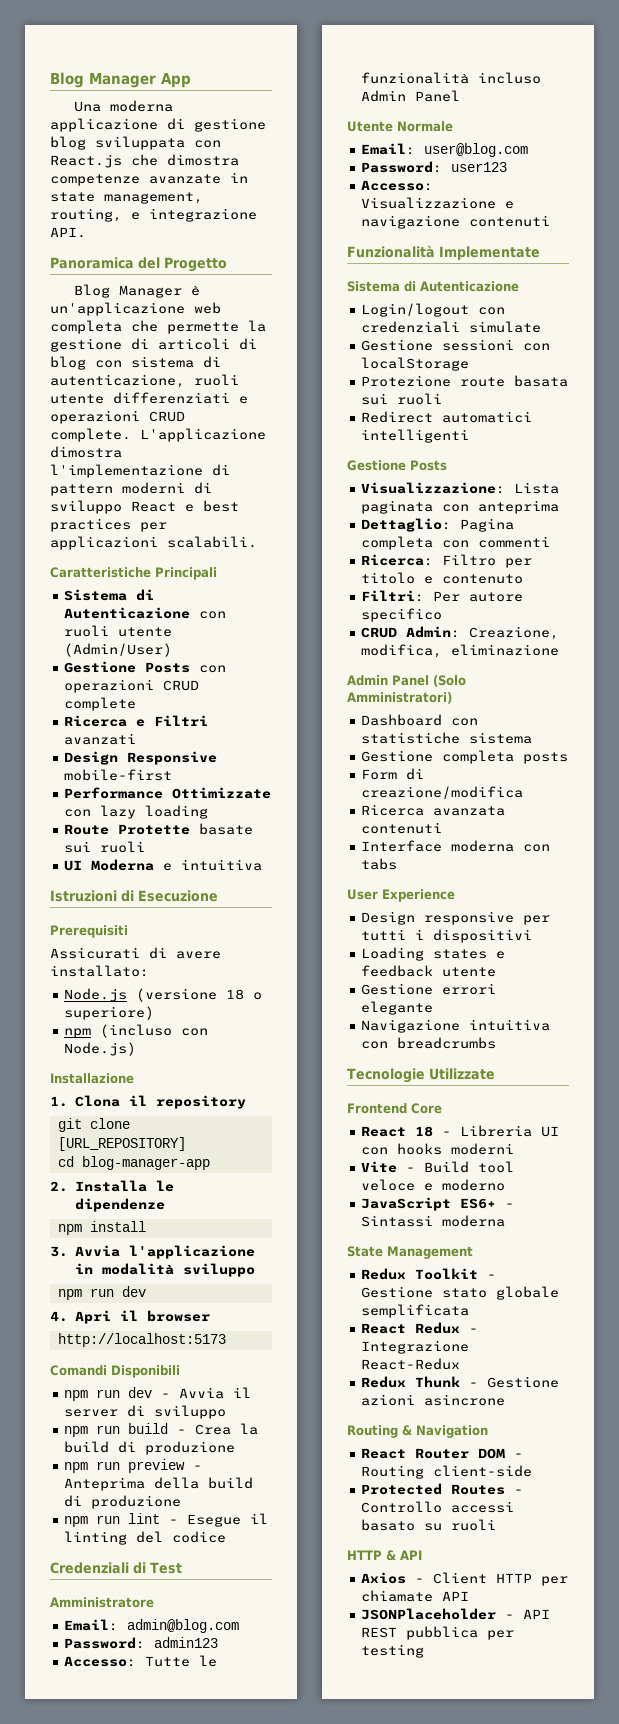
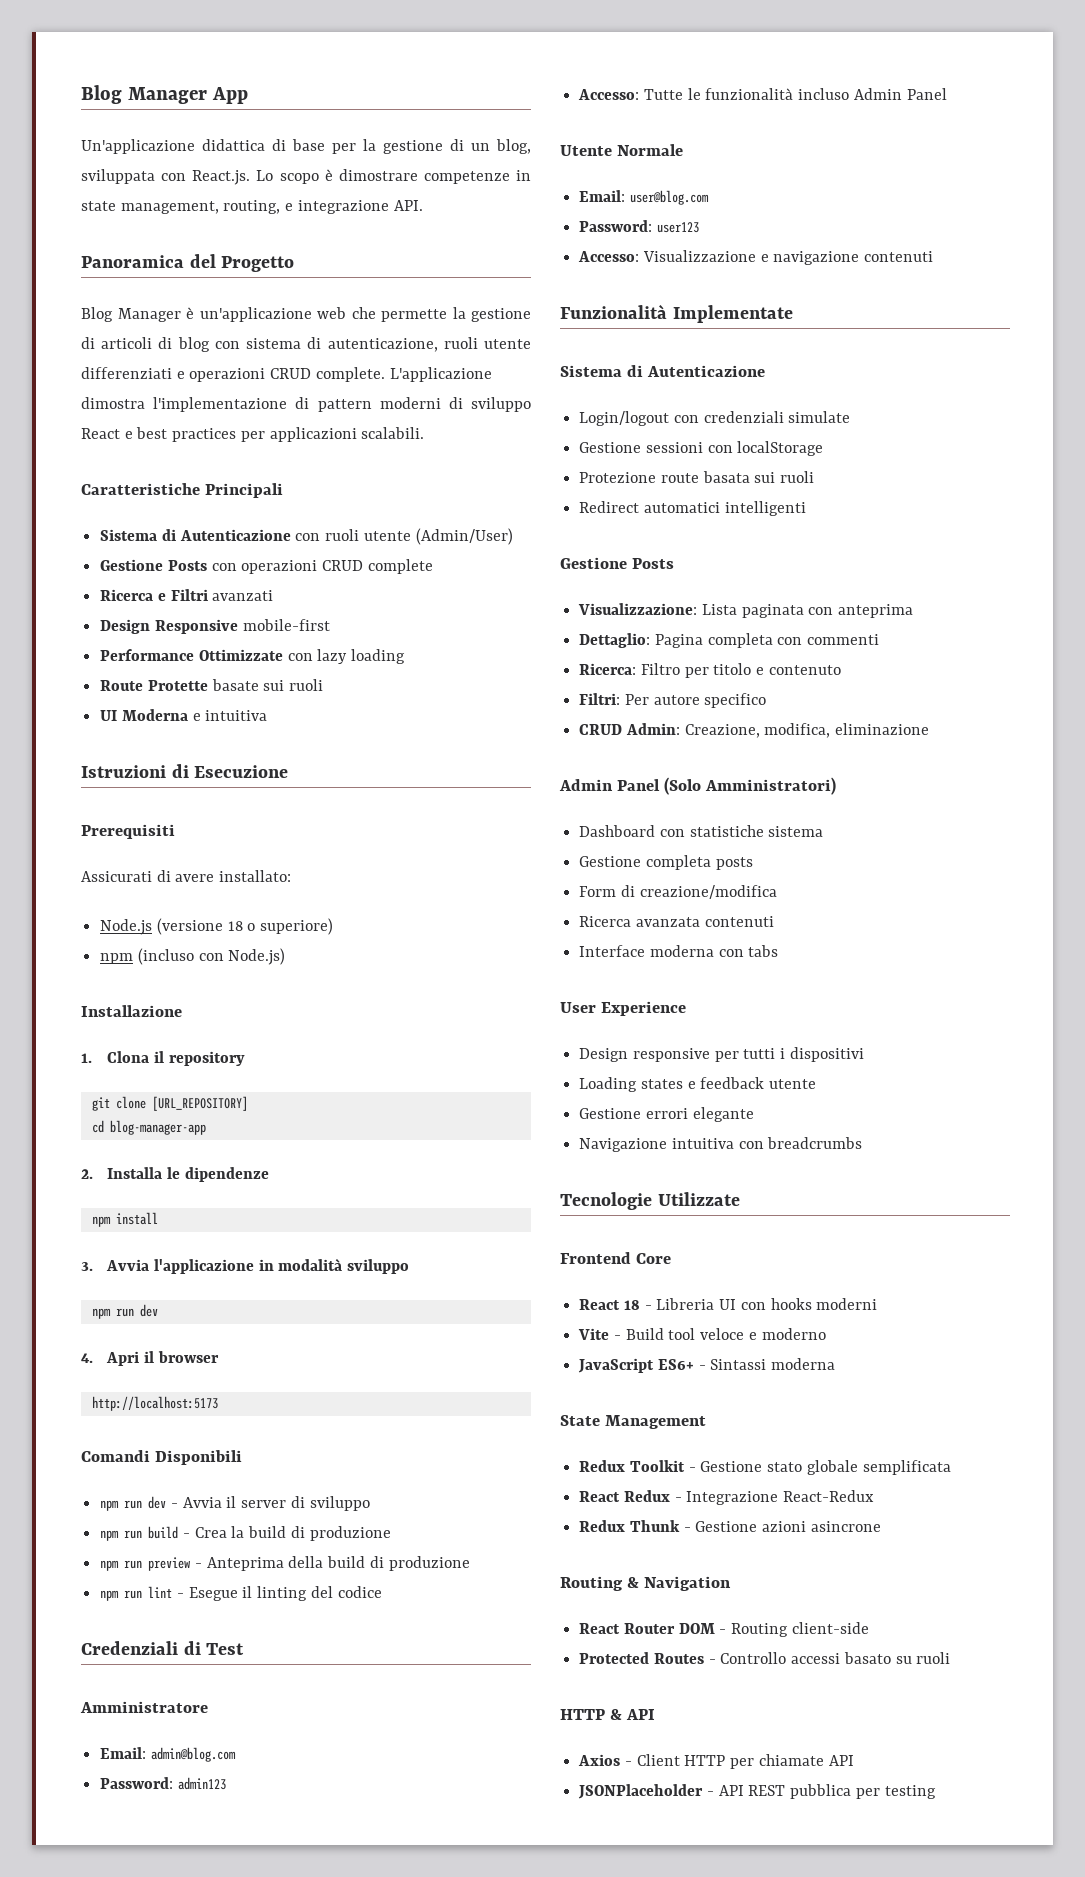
- Una moderna applicazione di gestione blog sviluppata con React.js che dimostra competenze avanzate in state management, routing, e integrazione API.
+ Un'applicazione didattica di base per la gestione di un blog, sviluppata con React.js. Lo scopo è dimostrare competenze in state management, routing, e integrazione API.
- Blog Manager è un'applicazione web completa che permette la gestione di articoli di blog con sistema di autenticazione, ruoli utente differenziati e operazioni CRUD complete.
+ Blog Manager è un'applicazione web che permette la gestione di articoli di blog con sistema di autenticazione, ruoli utente differenziati e operazioni CRUD complete.

